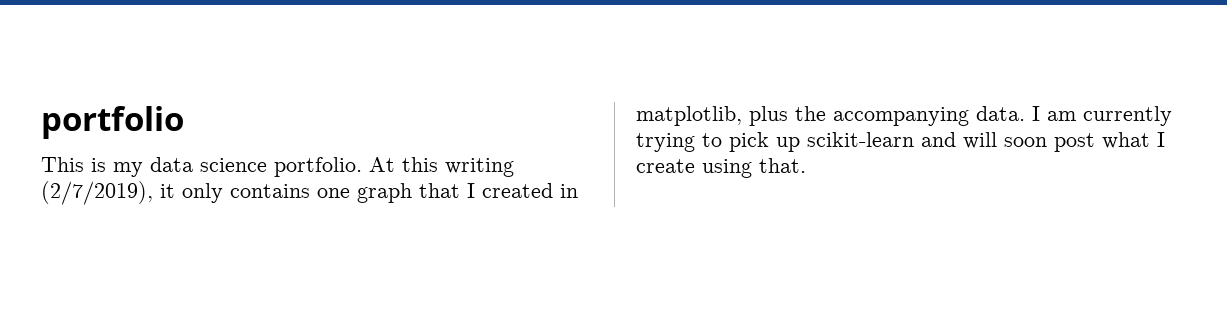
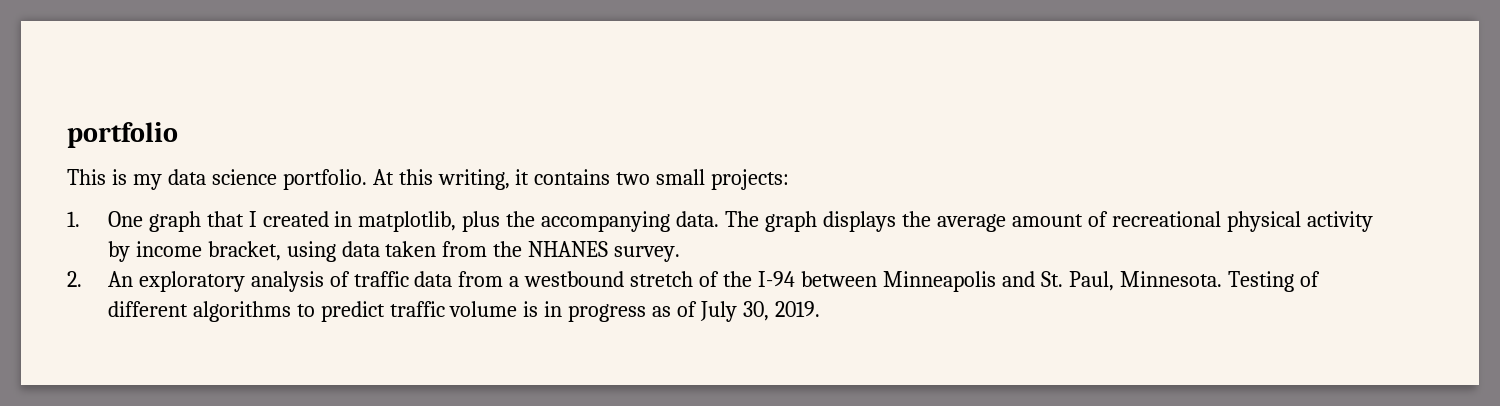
- At this writing (2/7/2019), it only contains one graph that I created in matplotlib, plus the accompanying data.
+ At this writing, it contains two small projects:
+ 1. One graph that I created in matplotlib, plus the accompanying data.
- I am currently trying to pick up scikit-learn and will soon post what I create using that.
+ The graph displays the average amount of recreational physical activity by income bracket, using data taken from the NHANES survey.
+ 2. An exploratory analysis of traffic data from a westbound stretch of the I-94 between Minneapolis and St. Paul, Minnesota. Testing of different algorithms to predict traffic volume is in progress as of July 30, 2019.

